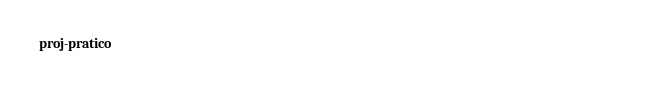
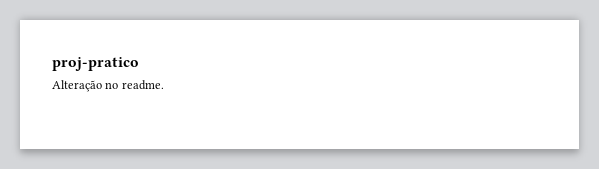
+ Alteração no readme.

